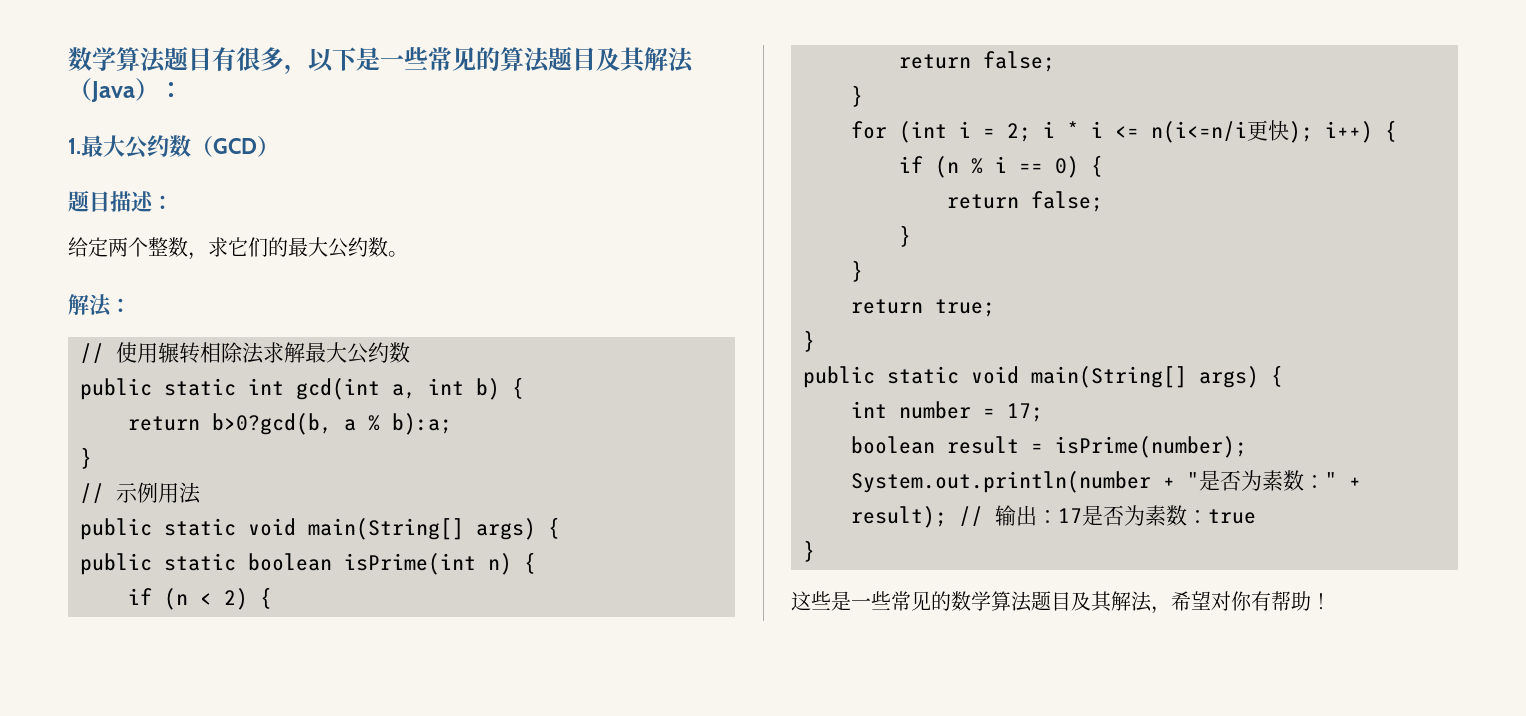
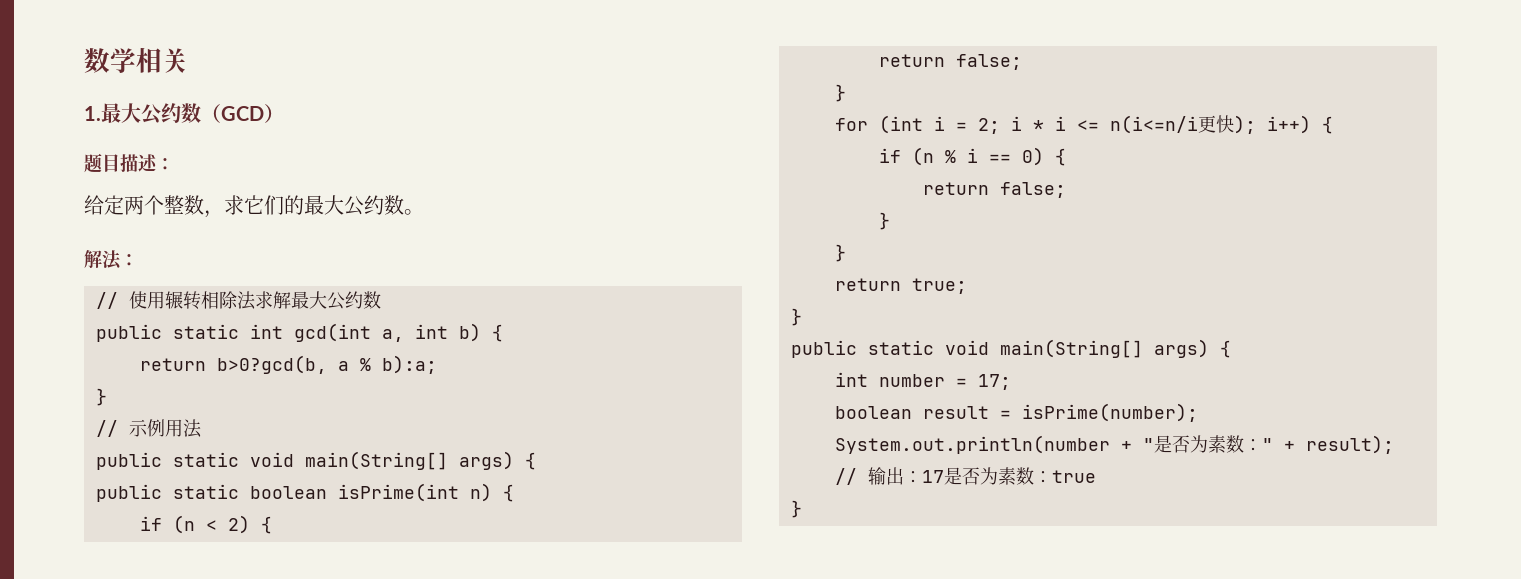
- 数学算法题目有很多，以下是一些常见的算法题目及其解法（Java）：
+ 数学相关
- 这些是一些常见的数学算法题目及其解法，希望对你有帮助！

